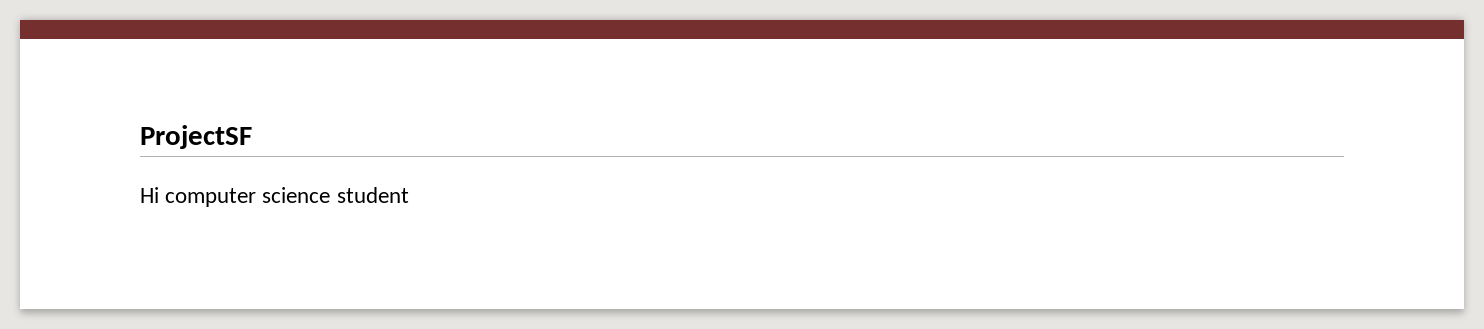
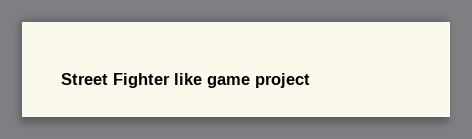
- ProjectSF
- Hi computer science student
+ Street Fighter like game project

